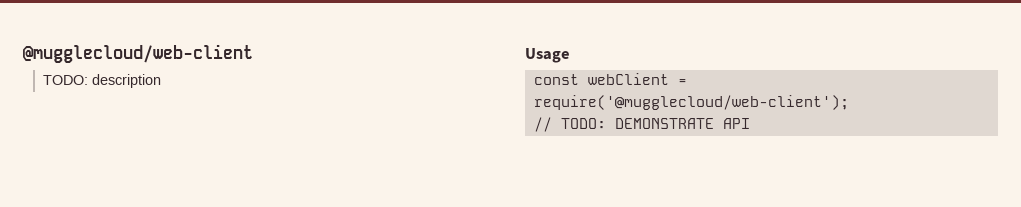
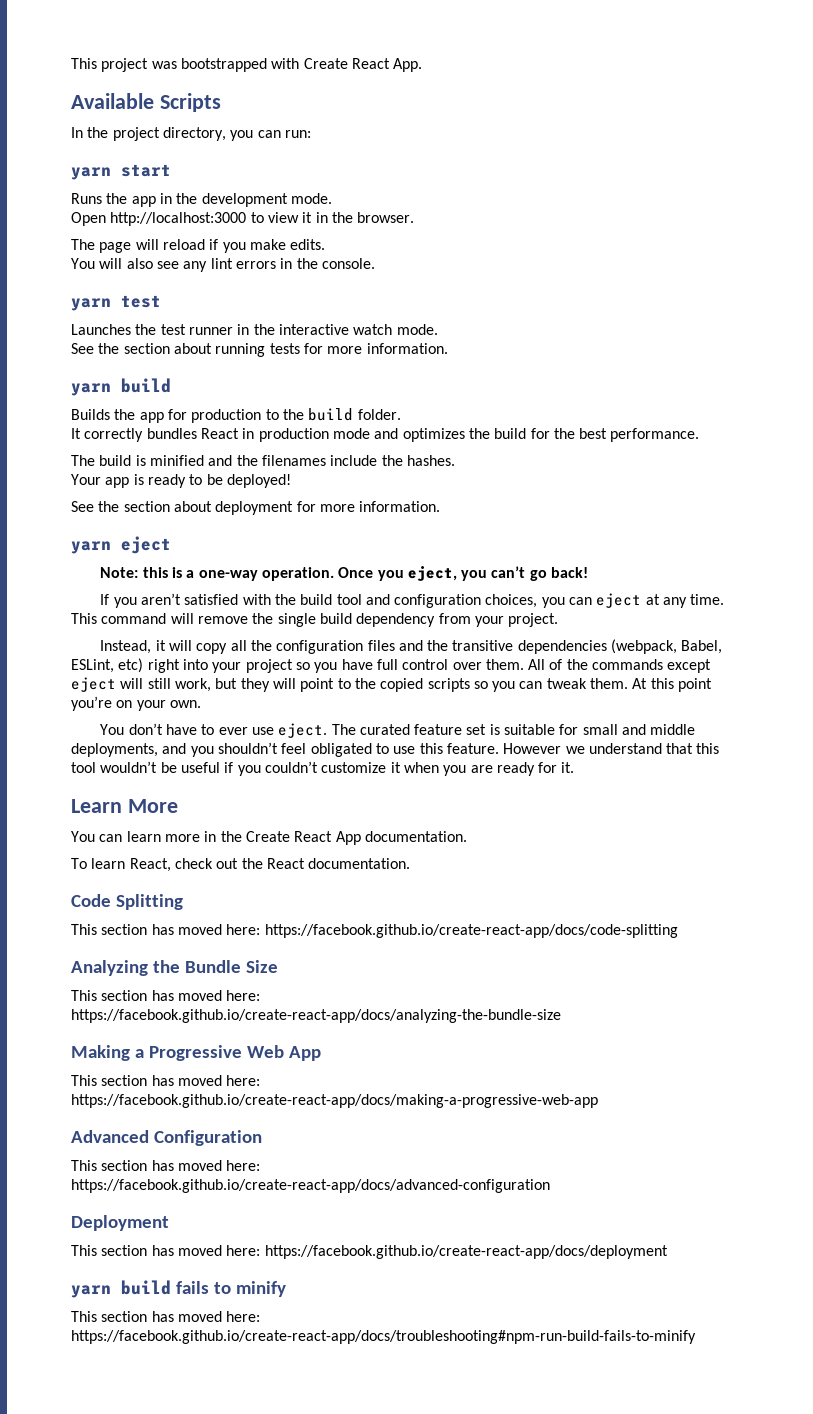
- @mugglecloud/web-client
- TODO: description
- Usage
- const webClient = require('@mugglecloud/web-client');
- // TODO: DEMONSTRATE API
+ This project was bootstrapped with Create React App.
+ Available Scripts
+ In the project directory, you can run:
+ yarn start
+ Runs the app in the development mode.
+ Open http://localhost:3000 to view it in the browser.
+ The page will reload if you make edits.
+ You will also see any lint errors in the console.
+ yarn test
+ Launches the test runner in the interactive watch mode.
+ See the section about running tests for more information.
+ yarn build
+ Builds the app for production to the build folder.
+ It correctly bundles React in production mode and optimizes the build for the best performance.
+ The build is minified and the filenames include the hashes.
+ Your app is ready to be deployed!
+ See the section about deployment for more information.
+ yarn eject
+ Note: this is a one-way operation. Once you eject, you can’t go back!
+ If you aren’t satisfied with the build tool and configuration choices, you can eject at any time. This command will remove the single build dependency from your project.
+ Instead, it will copy all the configuration files and the transitive dependencies (webpack, Babel, ESLint, etc) right into your project so you have full control over them. All of the commands except eject will still work, but they will point to the copied scripts so you can tweak them. At this point you’re on your own.
+ You don’t have to ever use eject. The curated feature set is suitable for small and middle deployments, and you shouldn’t feel obligated to use this feature. However we understand that this tool wouldn’t be useful if you couldn’t customize it when you are ready for it.
+ Learn More
+ You can learn more in the Create React App documentation.
+ To learn React, check out the React documentation.
+ Code Splitting
+ This section has moved here: https://facebook.github.io/create-react-app/docs/code-splitting
+ Analyzing the Bundle Size
+ This section has moved here: https://facebook.github.io/create-react-app/docs/analyzing-the-bundle-size
+ Making a Progressive Web App
+ This section has moved here: https://facebook.github.io/create-react-app/docs/making-a-progressive-web-app
+ Advanced Configuration
+ This section has moved here: https://facebook.github.io/create-react-app/docs/advanced-configuration
+ Deployment
+ This section has moved here: https://facebook.github.io/create-react-app/docs/deployment
+ yarn build fails to minify
+ This section has moved here: https://facebook.github.io/create-react-app/docs/troubleshooting#npm-run-build-fails-to-minify

